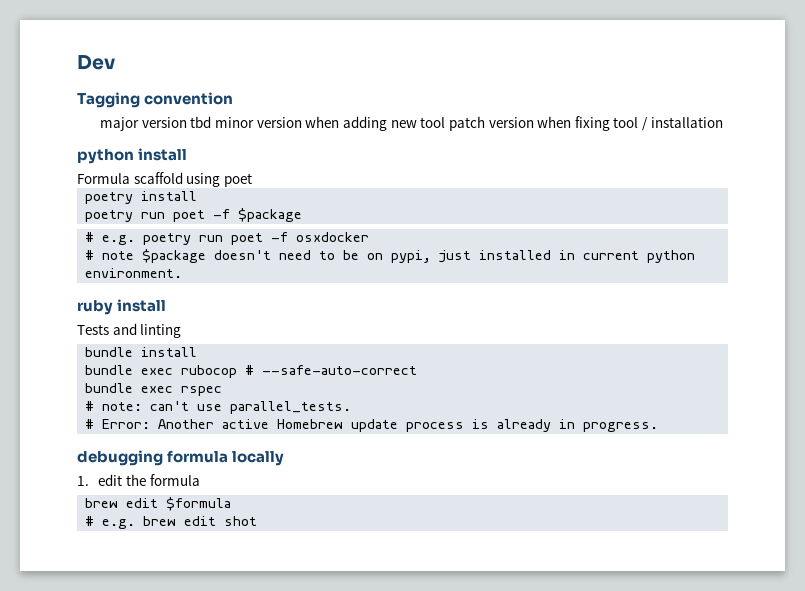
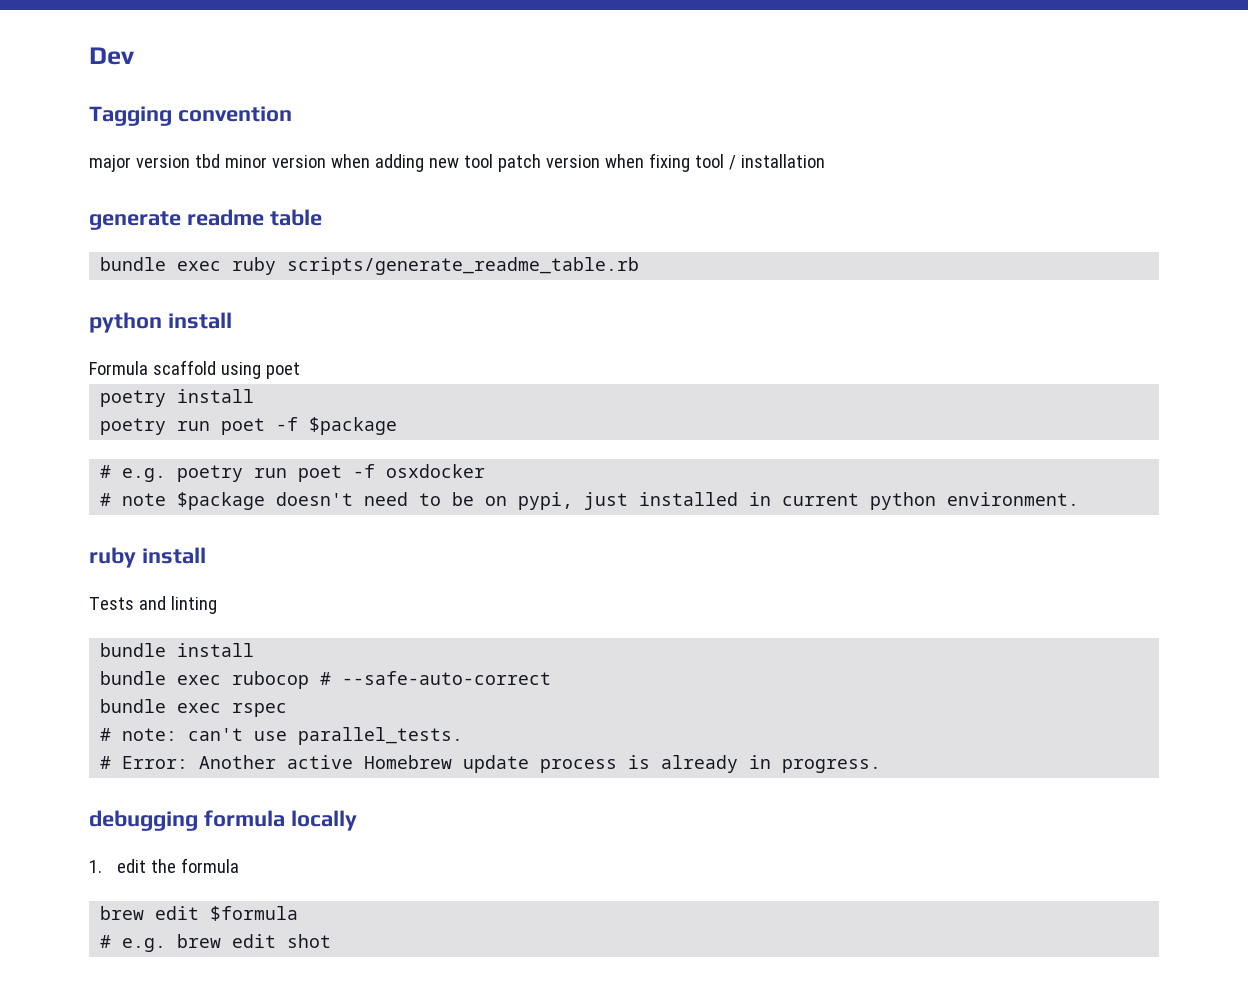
+ generate readme table
+ bundle exec ruby scripts/generate_readme_table.rb

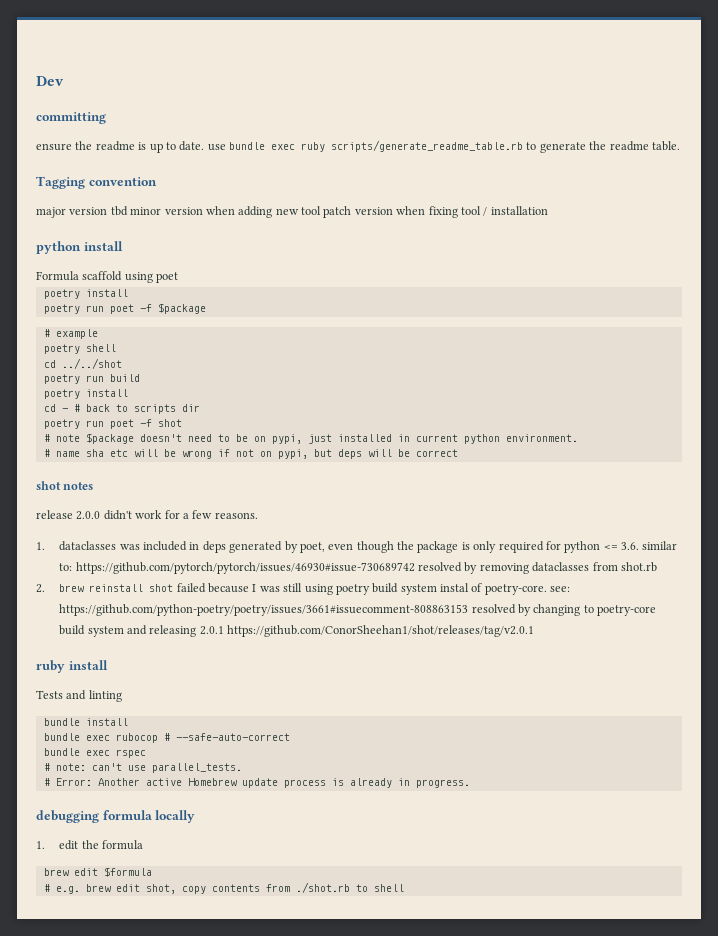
+ committing
+ ensure the readme is up to date. use bundle exec ruby scripts/generate_readme_table.rb to generate the readme table.
- generate readme table
- bundle exec ruby scripts/generate_readme_table.rb
- # e.g. poetry run poet -f osxdocker
+ # example
+ poetry shell
+ cd ../../shot
+ poetry run build
+ poetry install
+ cd - # back to scripts dir
+ poetry run poet -f shot
+ # name sha etc will be wrong if not on pypi, but deps will be correct
+ shot notes
+ release 2.0.0 didn't work for a few reasons.
+ 1. dataclasses was included in deps generated by poet, even though the package is only required for python <= 3.6. similar to: https://github.com/pytorch/pytorch/issues/46930#issue-730689742 resolved by removing dataclasses from shot.rb
+ 2. brew reinstall shot failed because I was still using poetry build system instal of poetry-core. see: https://github.com/python-poetry/poetry/issues/3661#issuecomment-808863153 resolved by changing to poetry-core build system and releasing 2.0.1 https://github.com/ConorSheehan1/shot/releases/tag/v2.0.1
- # e.g. brew edit shot
+ # e.g. brew edit shot, copy contents from ./shot.rb to shell

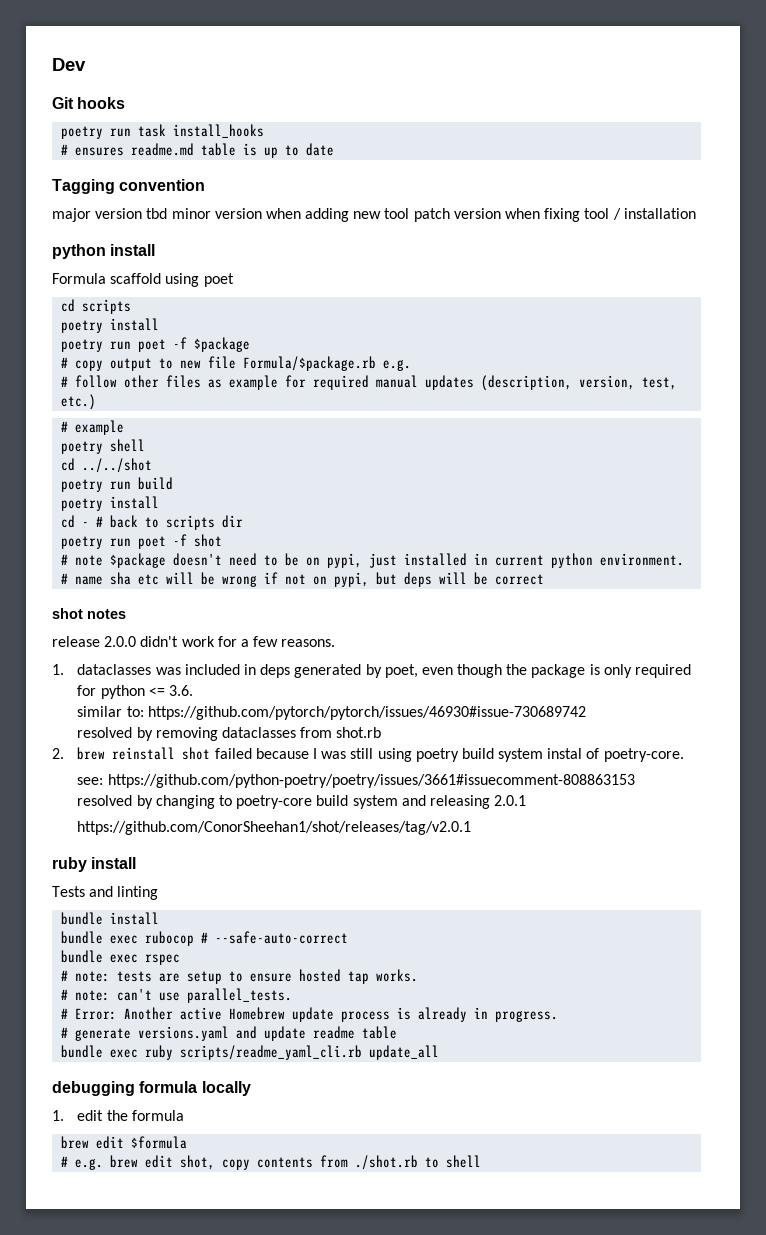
- committing
- ensure the readme is up to date. use bundle exec ruby scripts/generate_readme_table.rb to generate the readme table.
+ Git hooks
+ poetry run task install_hooks
+ # ensures readme.md table is up to date
+ cd scripts
+ # copy output to new file Formula/$package.rb e.g.
+ # follow other files as example for required manual updates (description, version, test, etc.)
- 1. dataclasses was included in deps generated by poet, even though the package is only required for python <= 3.6. similar to: https://github.com/pytorch/pytorch/issues/46930#issue-730689742 resolved by removing dataclasses from shot.rb
+ 1. dataclasses was included in deps generated by poet, even though the package is only required for python <= 3.6.
+ similar to: https://github.com/pytorch/pytorch/issues/46930#issue-730689742
+ resolved by removing dataclasses from shot.rb
- 2. brew reinstall shot failed because I was still using poetry build system instal of poetry-core. see: https://github.com/python-poetry/poetry/issues/3661#issuecomment-808863153 resolved by changing to poetry-core build system and releasing 2.0.1 https://github.com/ConorSheehan1/shot/releases/tag/v2.0.1
+ 2. brew reinstall shot failed because I was still using poetry build system instal of poetry-core.
+ see: https://github.com/python-poetry/poetry/issues/3661#issuecomment-808863153
+ resolved by changing to poetry-core build system and releasing 2.0.1
+ https://github.com/ConorSheehan1/shot/releases/tag/v2.0.1
+ # note: tests are setup to ensure hosted tap works.
+ # generate versions.yaml and update readme table
+ bundle exec ruby scripts/readme_yaml_cli.rb update_all

